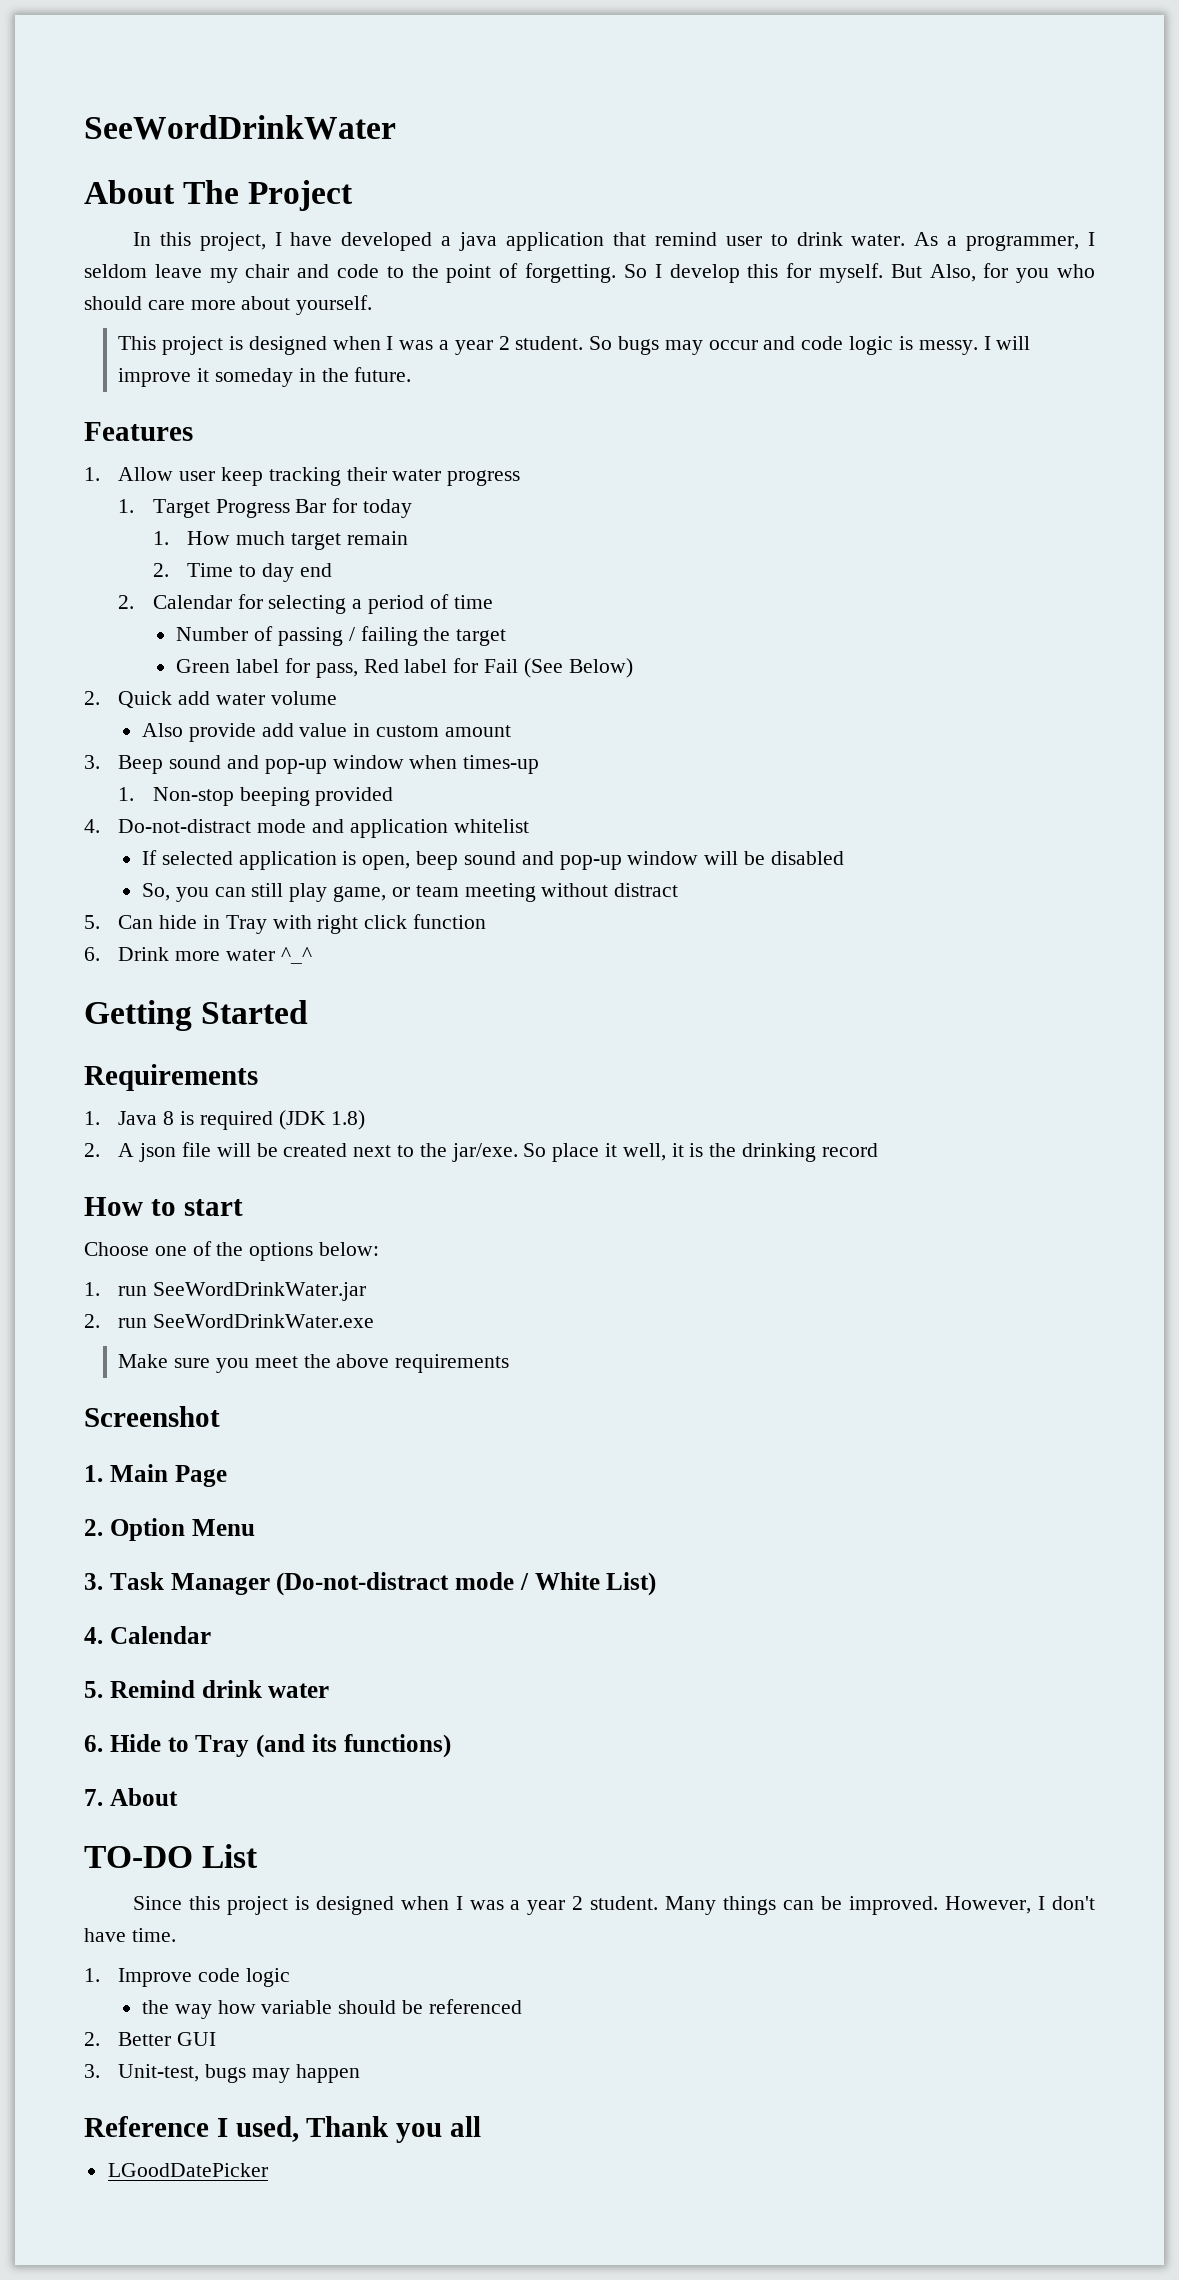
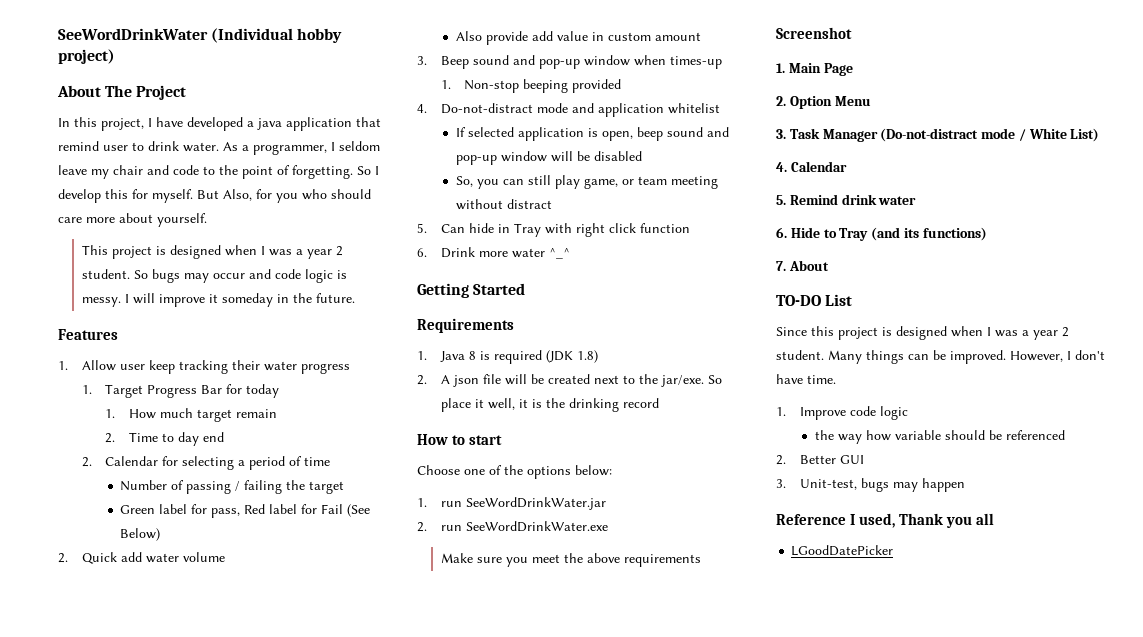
- SeeWordDrinkWater
+ SeeWordDrinkWater (Individual hobby project)

